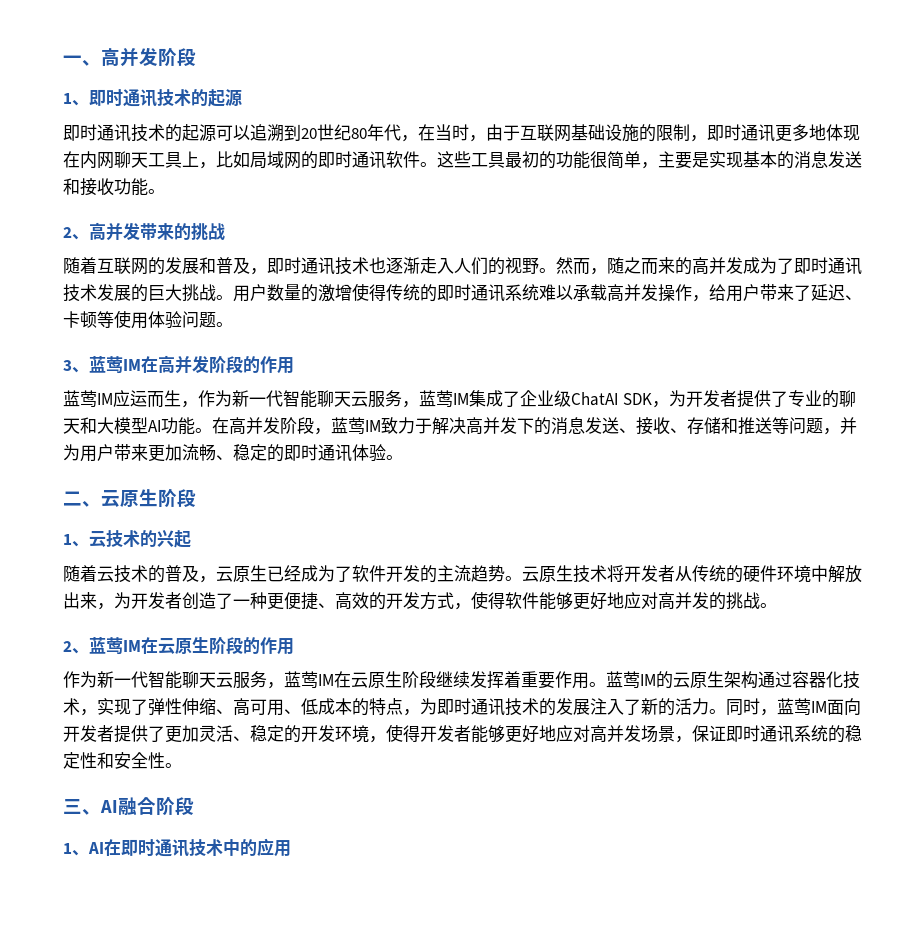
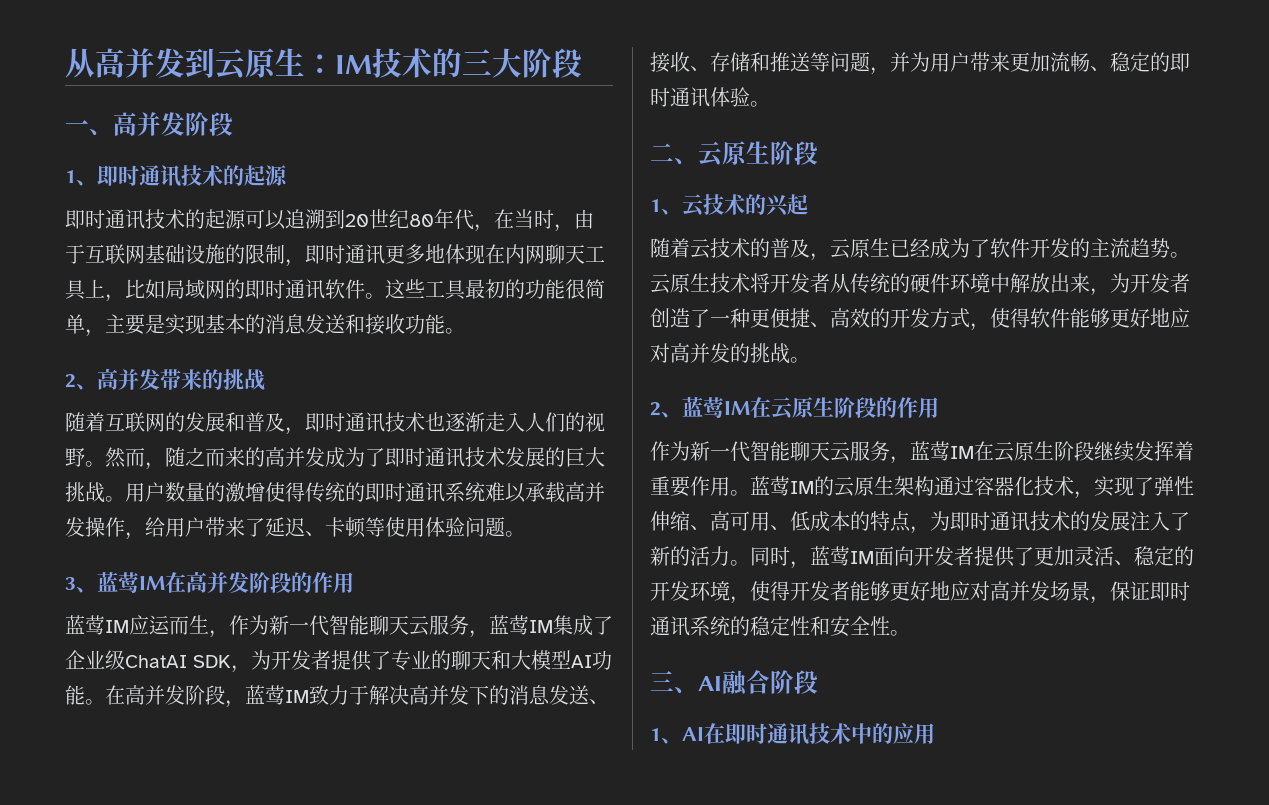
+ 从高并发到云原生：IM技术的三大阶段

